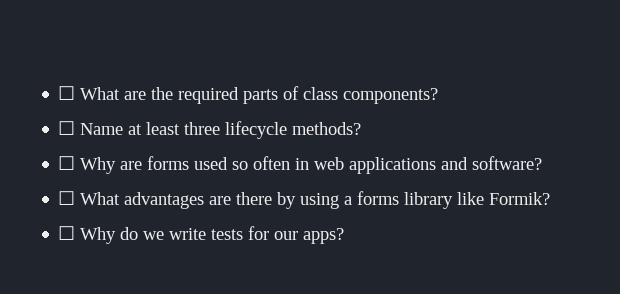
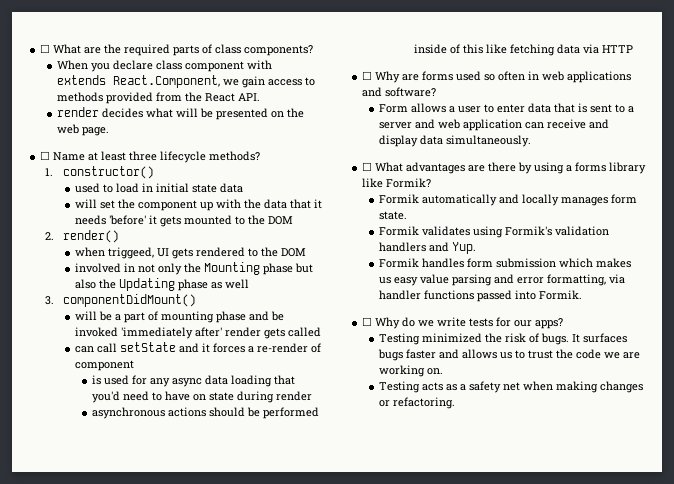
+ When you declare class component with extends React.Component, we gain access to methods provided from the React API.
+ render decides what will be presented on the web page.
+ 1. constructor()
+ used to load in initial state data
+ will set the component up with the data that it needs 'before' it gets mounted to the DOM
+ 2. render()
+ when triggeed, UI gets rendered to the DOM
+ involved in not only the Mounting phase but also the Updating phase as well
+ 3. componentDidMount()
+ will be a part of mounting phase and be invoked 'immediately after' render gets called
+ can call setState and it forces a re-render of component
+ is used for any async data loading that you'd need to have on state during render
+ asynchronous actions should be performed inside of this like fetching data via HTTP
+ Form allows a user to enter data that is sent to a server and web application can receive and display data simultaneously.
+ Formik automatically and locally manages form state.
+ Formik validates using Formik's validation handlers and Yup.
+ Formik handles form submission which makes us easy value parsing and error formatting, via handler functions passed into Formik.
+ Testing minimized the risk of bugs. It surfaces bugs faster and allows us to trust the code we are working on.
+ Testing acts as a safety net when making changes or refactoring.

